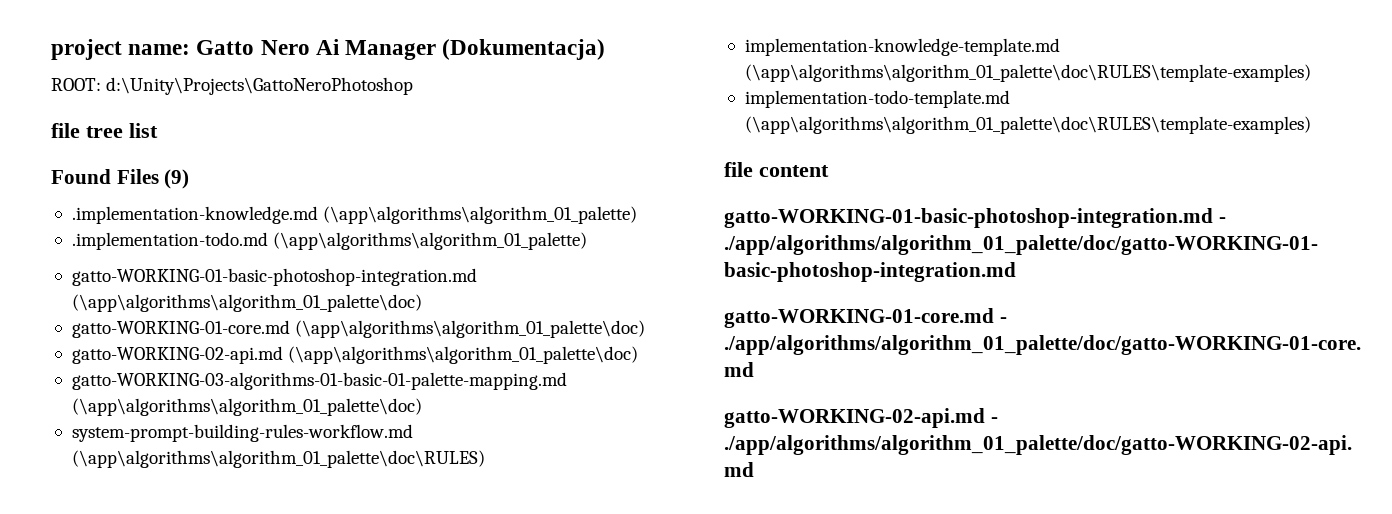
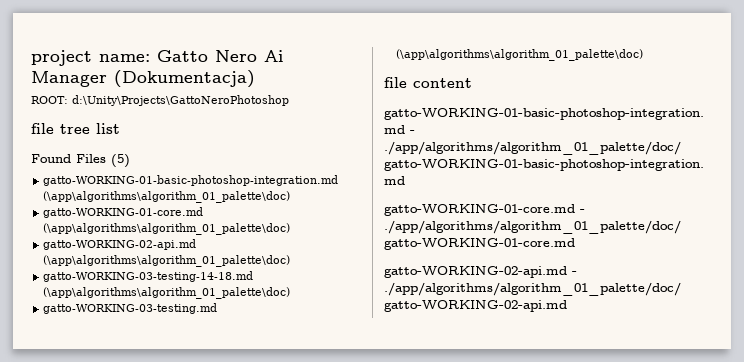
- Found Files (9)
- .implementation-knowledge.md (\app\algorithms\algorithm_01_palette)
- .implementation-todo.md (\app\algorithms\algorithm_01_palette)
+ Found Files (5)
- gatto-WORKING-03-algorithms-01-basic-01-palette-mapping.md (\app\algorithms\algorithm_01_palette\doc)
- system-prompt-building-rules-workflow.md (\app\algorithms\algorithm_01_palette\doc\RULES)
- implementation-knowledge-template.md (\app\algorithms\algorithm_01_palette\doc\RULES\template-examples)
- implementation-todo-template.md (\app\algorithms\algorithm_01_palette\doc\RULES\template-examples)
+ gatto-WORKING-03-testing-14-18.md (\app\algorithms\algorithm_01_palette\doc)
+ gatto-WORKING-03-testing.md (\app\algorithms\algorithm_01_palette\doc)

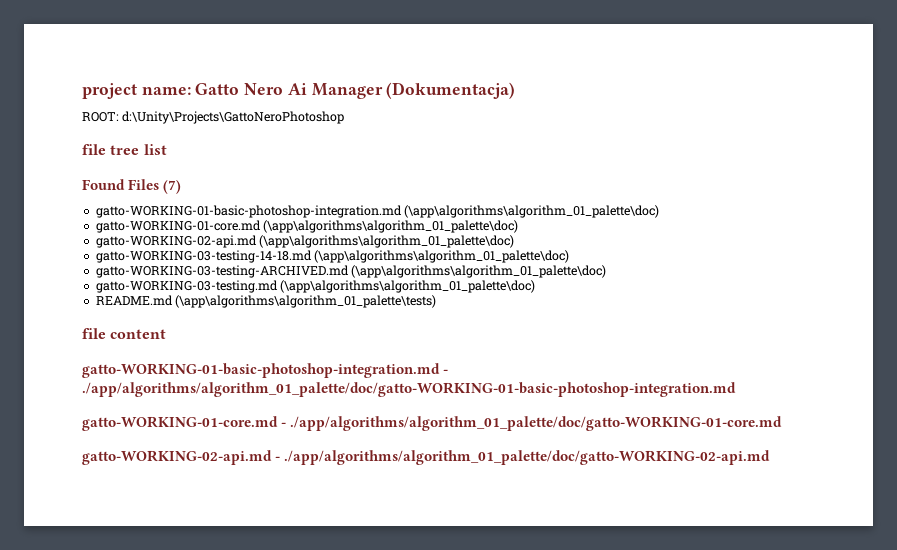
- Found Files (5)
+ Found Files (7)
+ gatto-WORKING-03-testing-ARCHIVED.md (\app\algorithms\algorithm_01_palette\doc)
+ README.md (\app\algorithms\algorithm_01_palette\tests)

